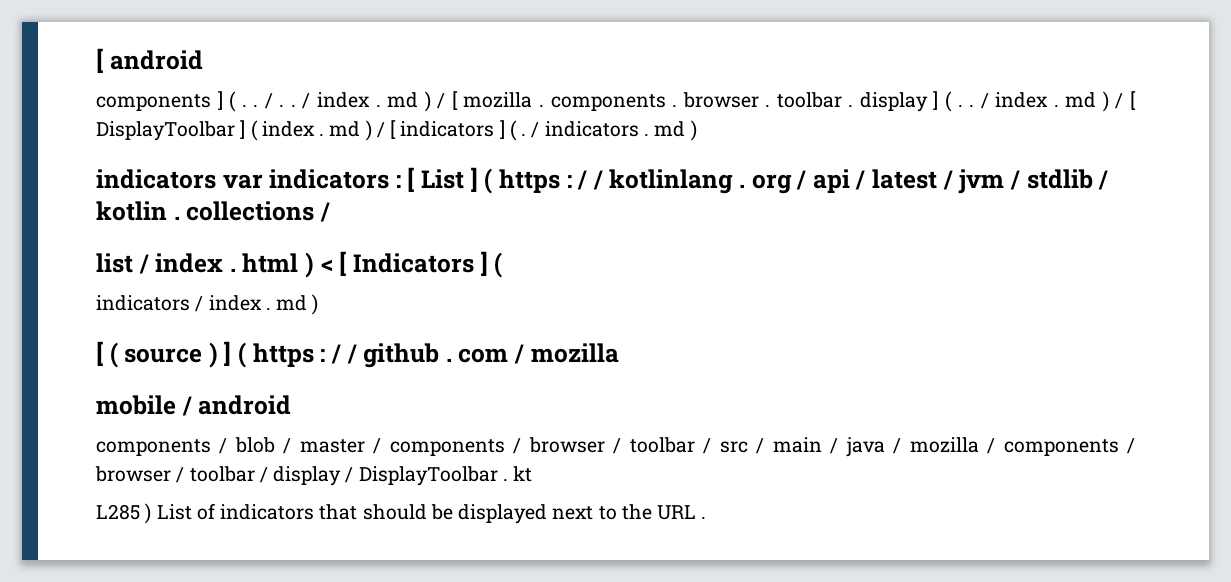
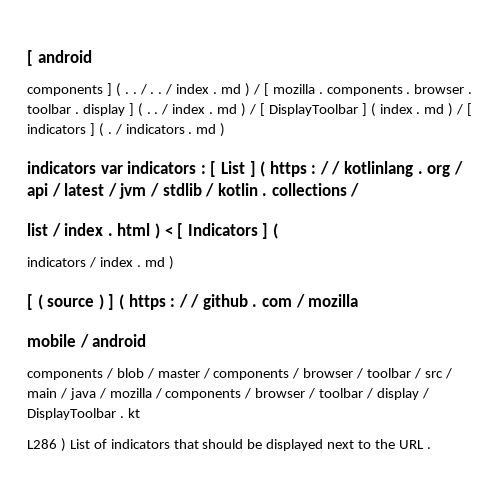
- L285 ) List of indicators that should be displayed next to the URL .
+ L286 ) List of indicators that should be displayed next to the URL .

